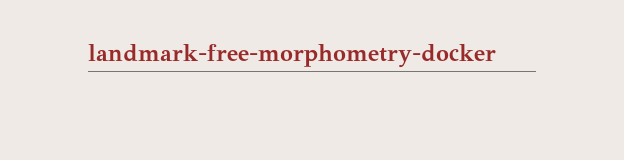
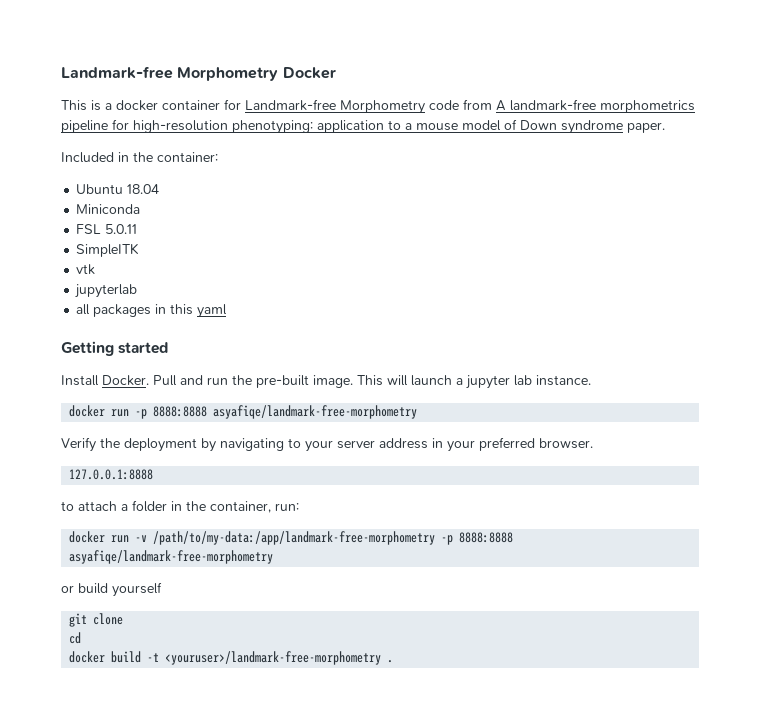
- landmark-free-morphometry-docker
+ Landmark-free Morphometry Docker
+ This is a docker container for Landmark-free Morphometry code from A landmark-free morphometrics pipeline for high-resolution phenotyping: application to a mouse model of Down syndrome paper.
+ Included in the container:
+ Ubuntu 18.04
+ Miniconda
+ FSL 5.0.11
+ SimpleITK
+ vtk
+ jupyterlab
+ all packages in this yaml
+ Getting started
+ Install Docker. Pull and run the pre-built image. This will launch a jupyter lab instance.
+ docker run -p 8888:8888 asyafiqe/landmark-free-morphometry
+ Verify the deployment by navigating to your server address in your preferred browser.
+ 127.0.0.1:8888
+ to attach a folder in the container, run:
+ docker run -v /path/to/my-data:/app/landmark-free-morphometry -p 8888:8888 asyafiqe/landmark-free-morphometry
+ or build yourself
+ git clone
+ cd
+ docker build -t <youruser>/landmark-free-morphometry .

